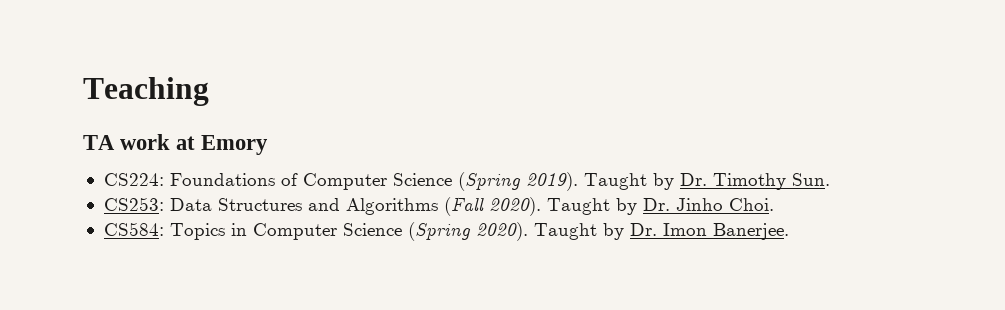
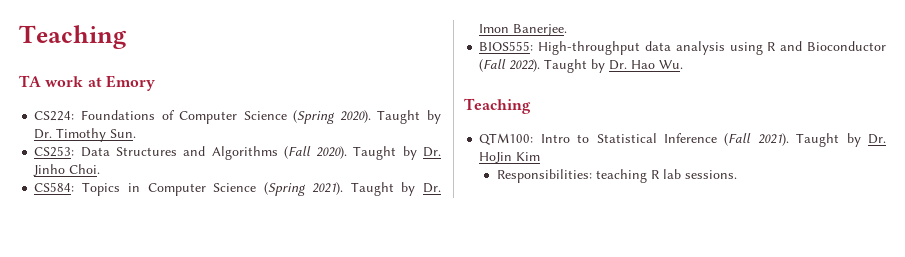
- CS224: Foundations of Computer Science (Spring 2019).
+ CS224: Foundations of Computer Science (Spring 2020).
- CS584: Topics in Computer Science (Spring 2020).
+ CS584: Topics in Computer Science (Spring 2021).
+ BIOS555: High-throughput data analysis using R and Bioconductor (Fall 2022). Taught by Dr. Hao Wu.
+ Teaching
+ QTM100: Intro to Statistical Inference (Fall 2021). Taught by Dr. HoJin Kim
+ Responsibilities: teaching R lab sessions.

